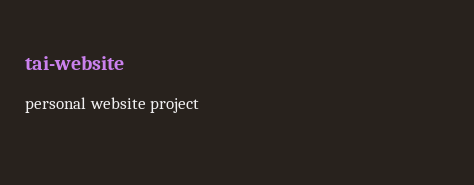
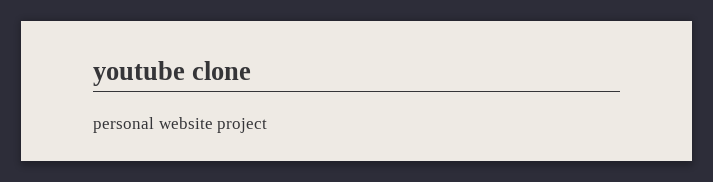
- tai-website
+ youtube clone

